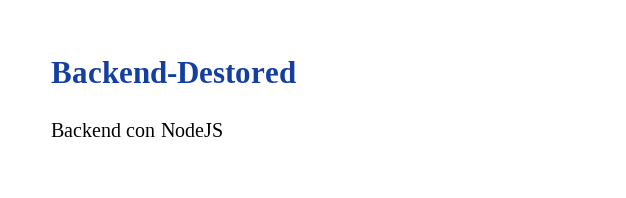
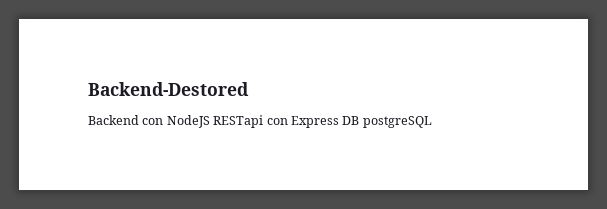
- Backend con NodeJS
+ Backend con NodeJS RESTapi con Express DB postgreSQL

